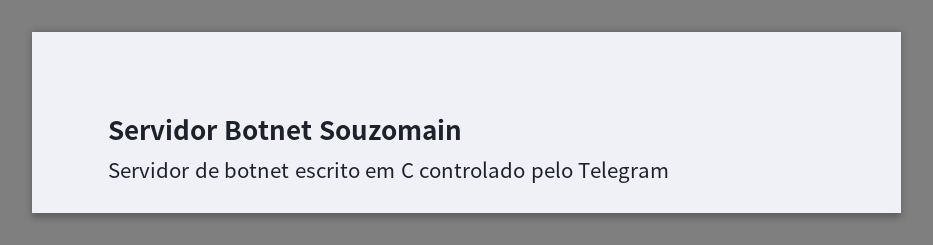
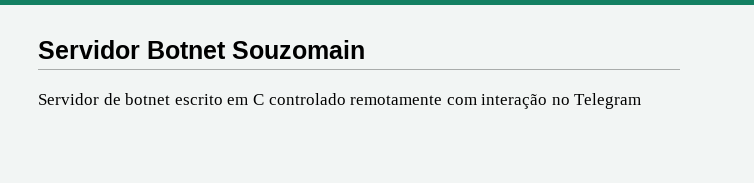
- Servidor de botnet escrito em C controlado pelo Telegram
+ Servidor de botnet escrito em C controlado remotamente com interação no Telegram

